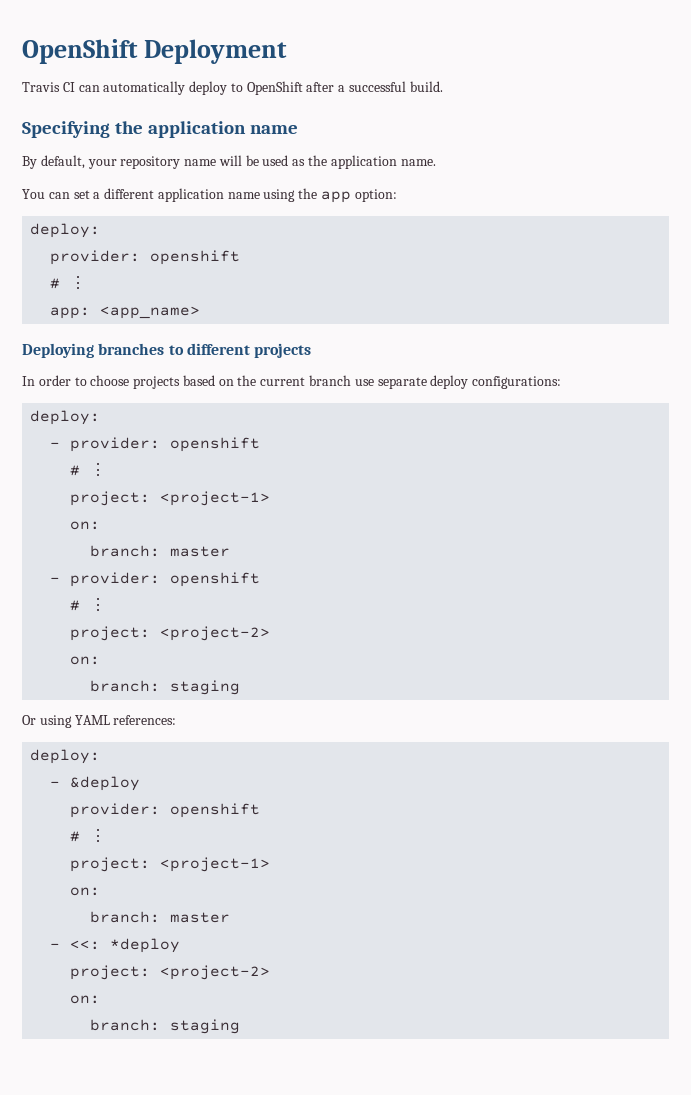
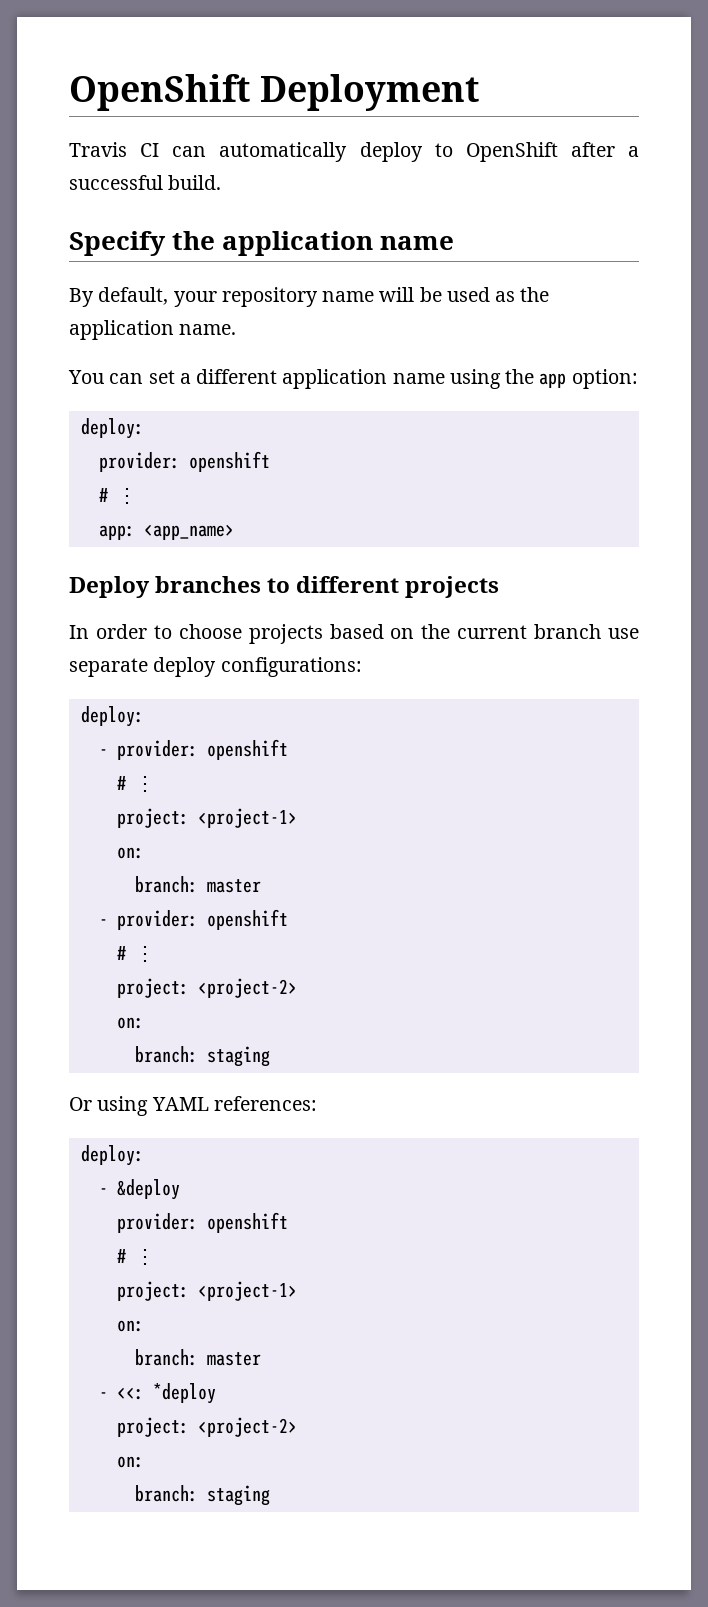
- Specifying the application name
+ Specify the application name
- Deploying branches to different projects
+ Deploy branches to different projects

